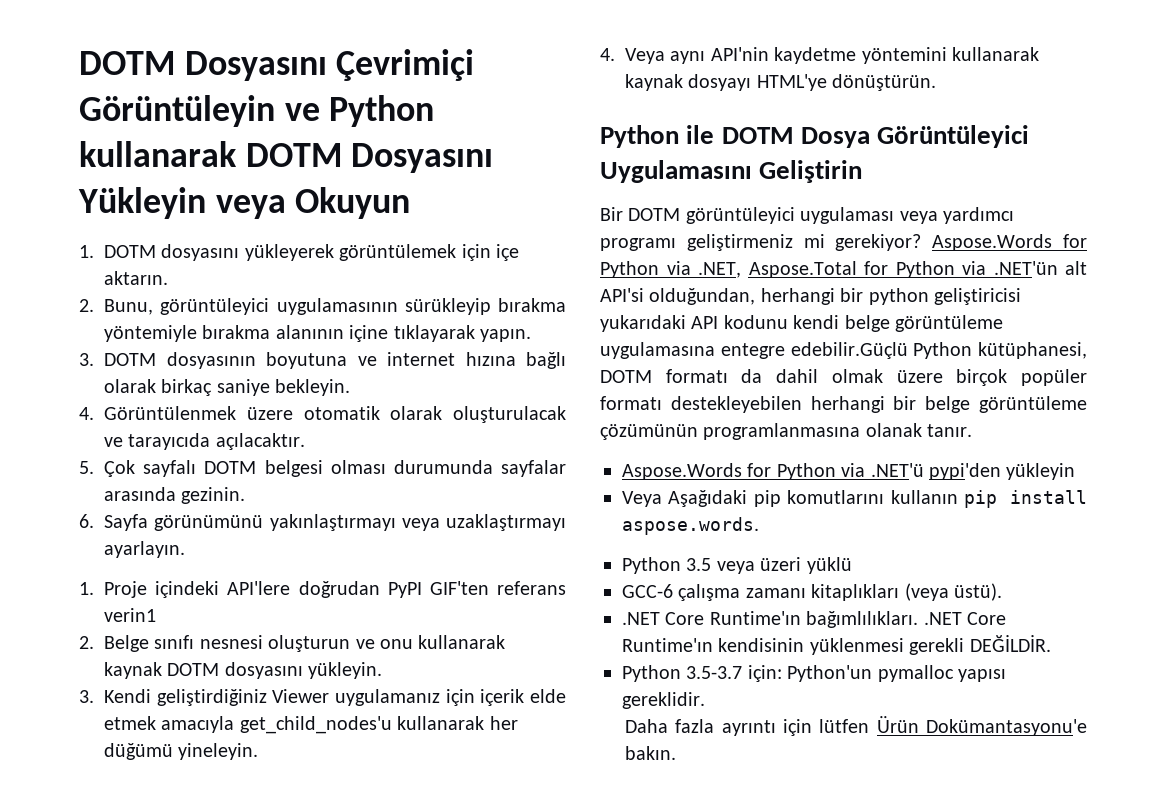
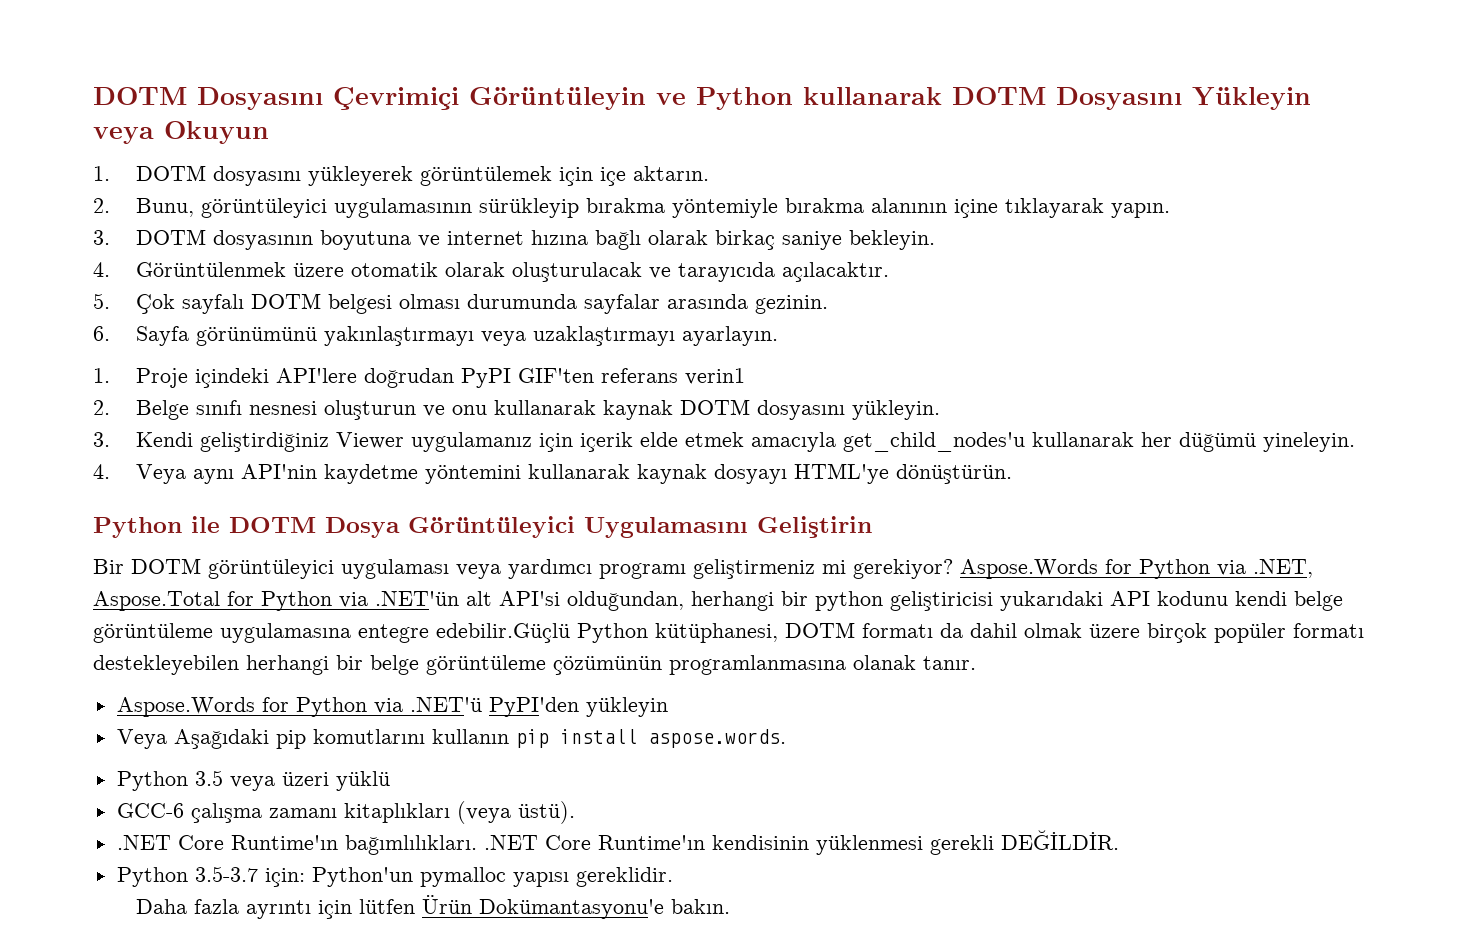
- Aspose.Words for Python via .NET'ü pypi'den yükleyin
+ Aspose.Words for Python via .NET'ü PyPI'den yükleyin

